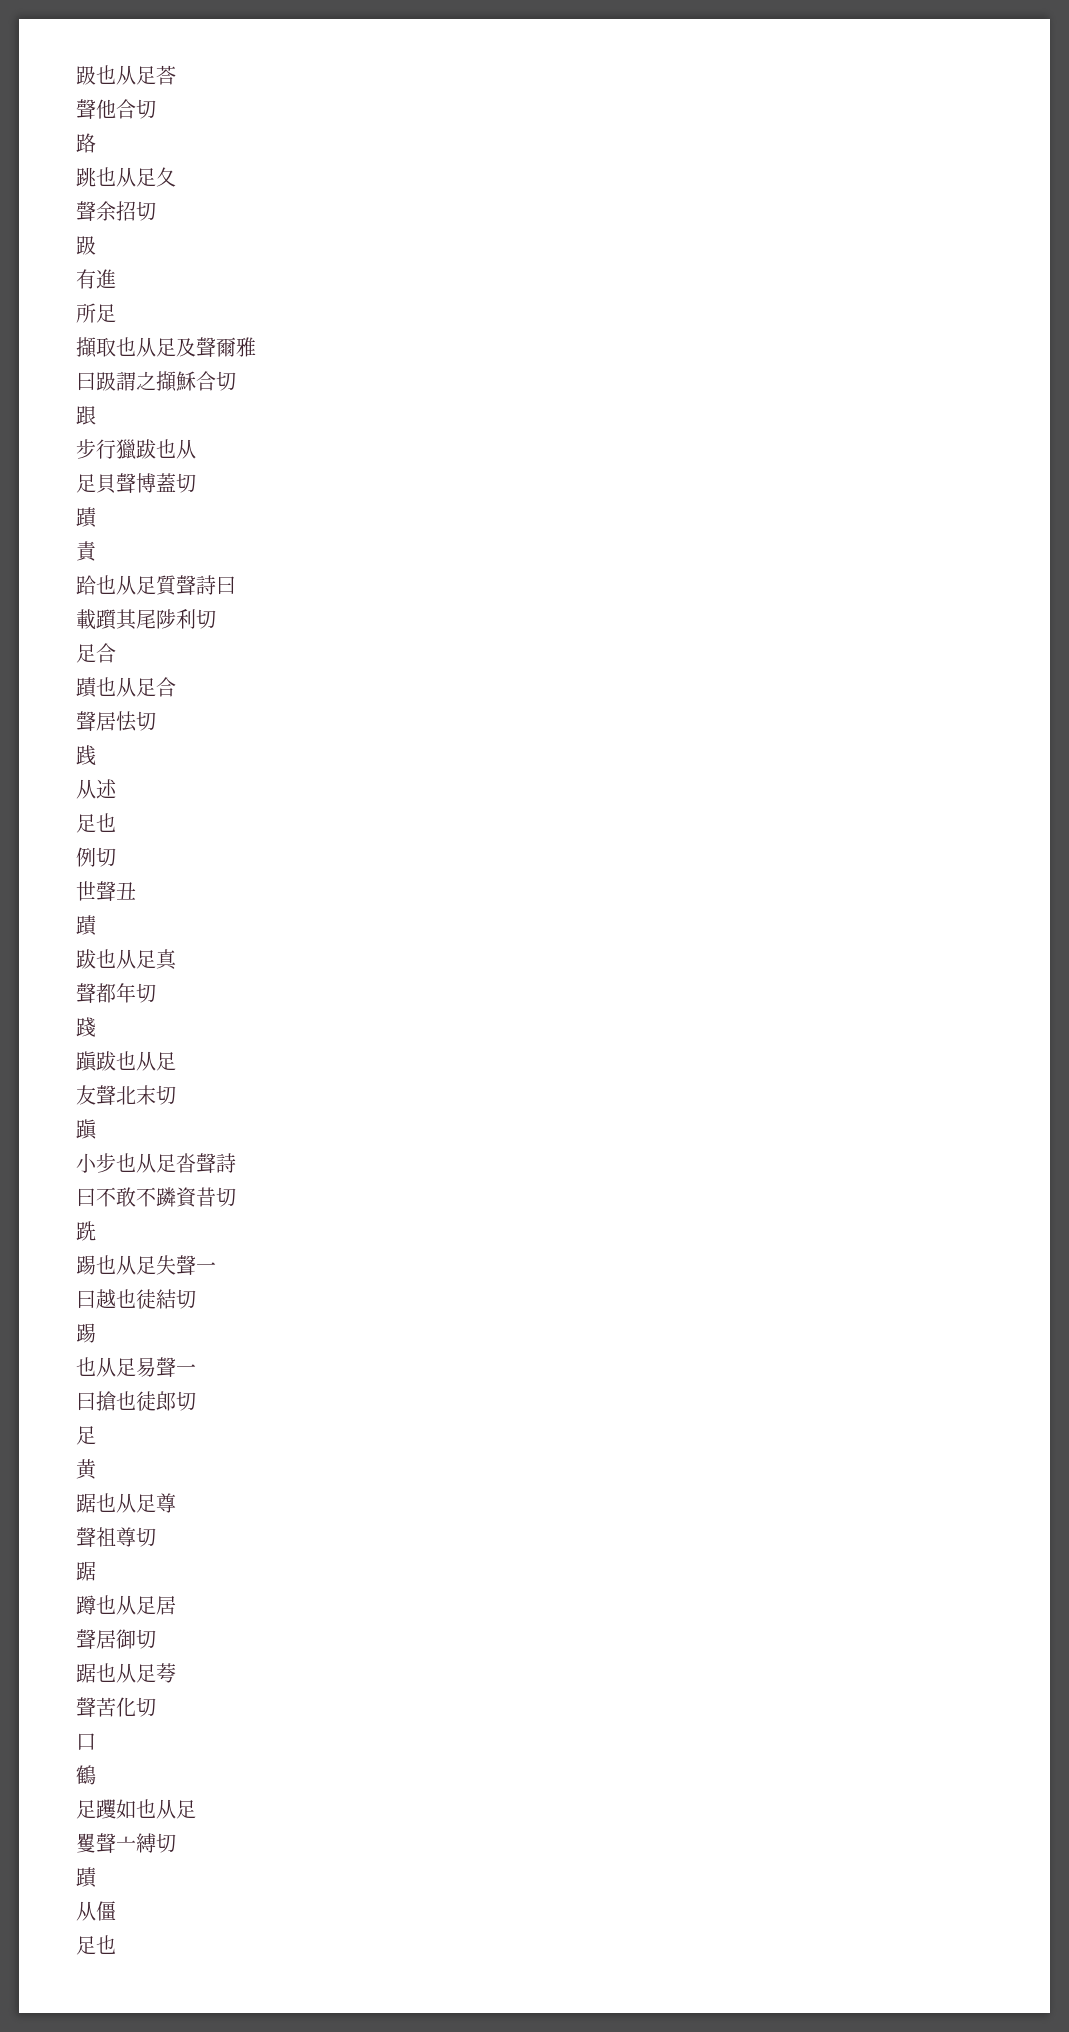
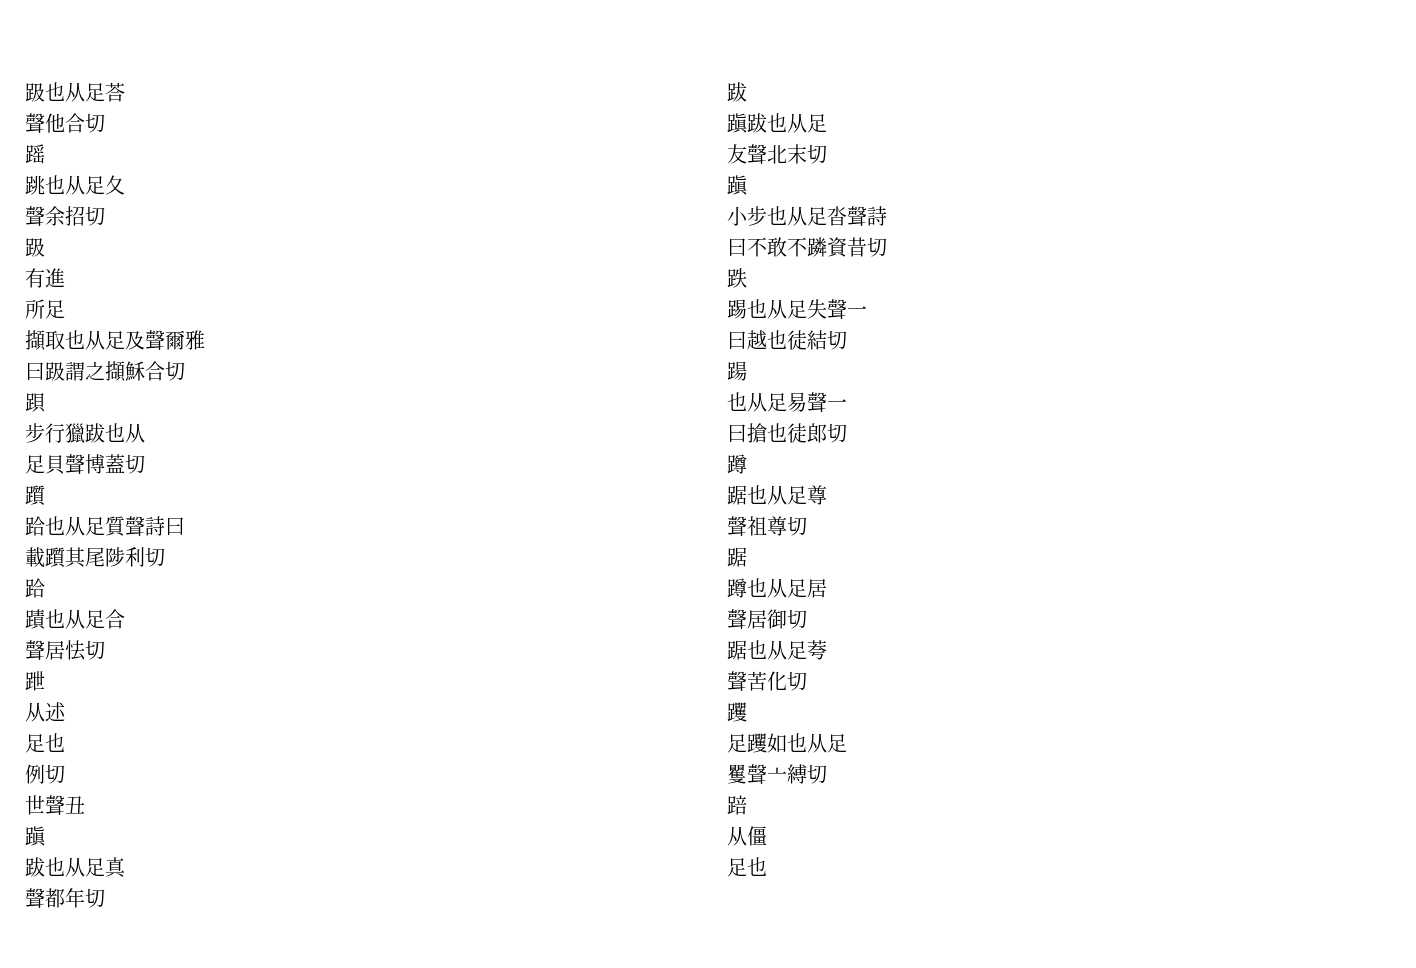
- 路
+ 䠛
- 跟
+ 䟺
  足貝聲博蓋切
- 蹟
- 責
+ 躓
  載躓其尾陟利切
- 足合
+ 跲
- 践
+ 跇
  世聲丑
- 蹟
+ 蹎
  聲都年切
- 踐
+ 跋
- 跣
+ 跌
  曰越也徒結切
- 踢
+ 踼
  曰搶也徒郎切
- 足
- 黄
+ 蹲
  聲苦化切
- 口
- 鶴
+ 躩
  矍聲亠縛切
- 蹟
+ 踣

